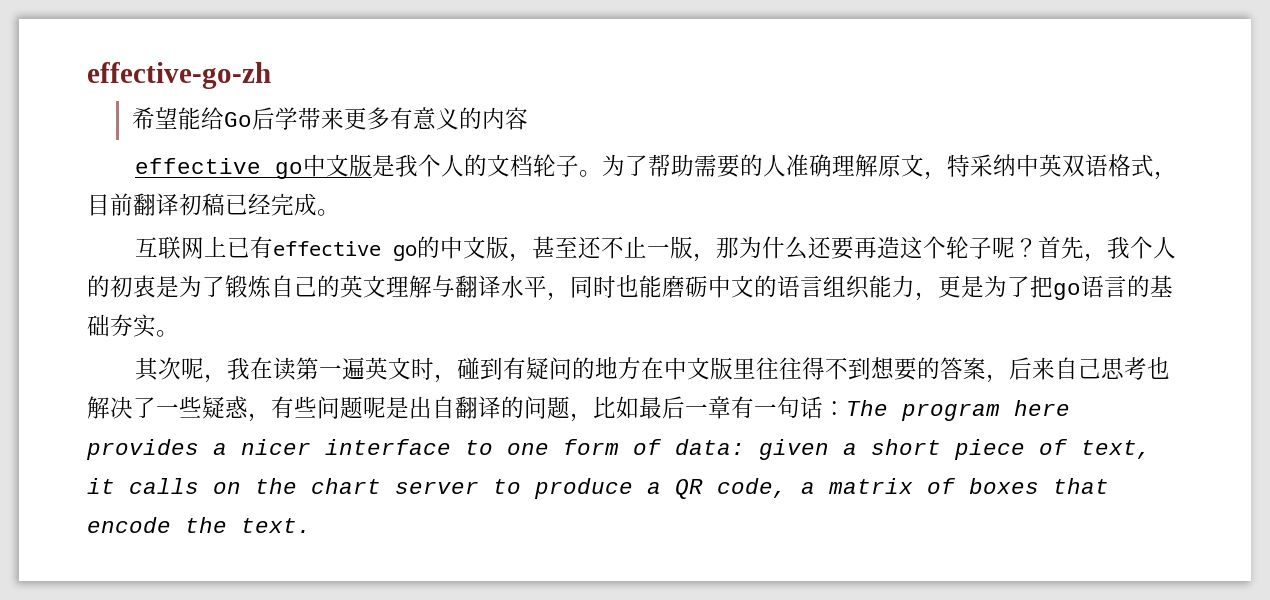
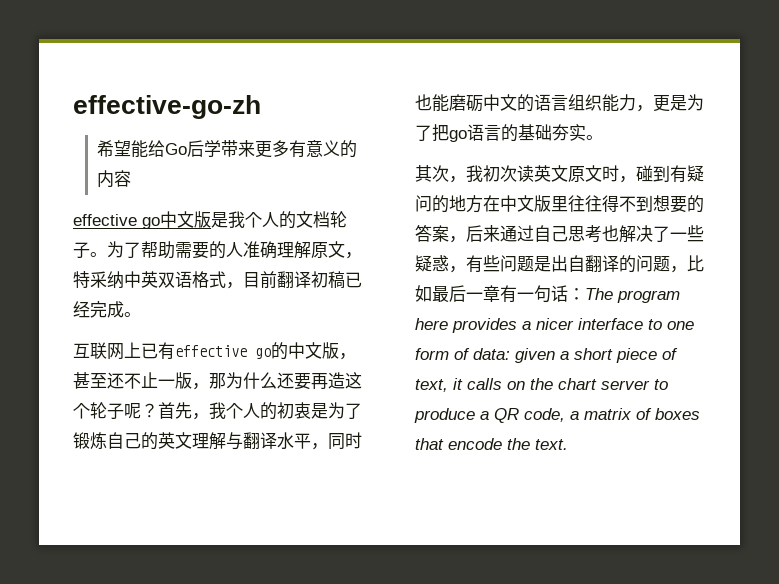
- 其次呢，我在读第一遍英文时，碰到有疑问的地方在中文版里往往得不到想要的答案，后来自己思考也解决了一些疑惑，有些问题呢是出自翻译的问题，比如最后一章有一句话：
+ 其次，我初次读英文原文时，碰到有疑问的地方在中文版里往往得不到想要的答案，后来通过自己思考也解决了一些疑惑，有些问题是出自翻译的问题，比如最后一章有一句话：

